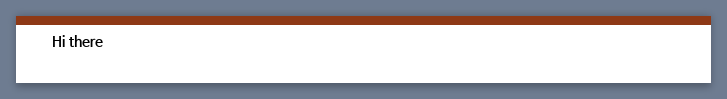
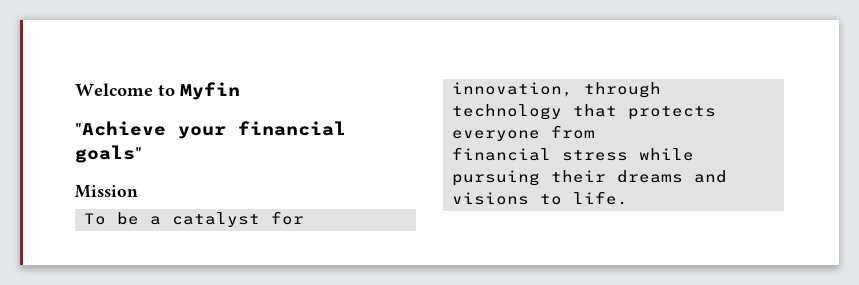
- Hi there
+ Welcome to Myfin
+ "Achieve your financial goals"
+ Mission
+ To be a catalyst for innovation, through technology that protects everyone from
+ financial stress while pursuing their dreams and visions to life.

